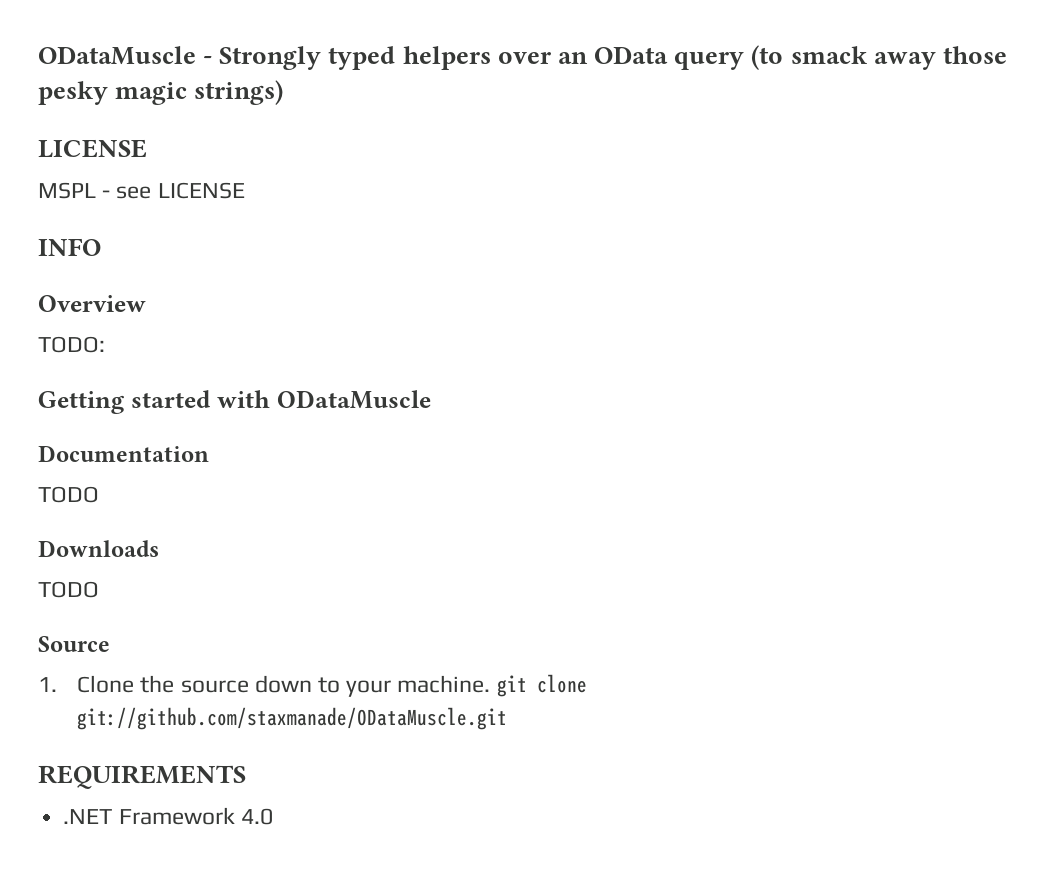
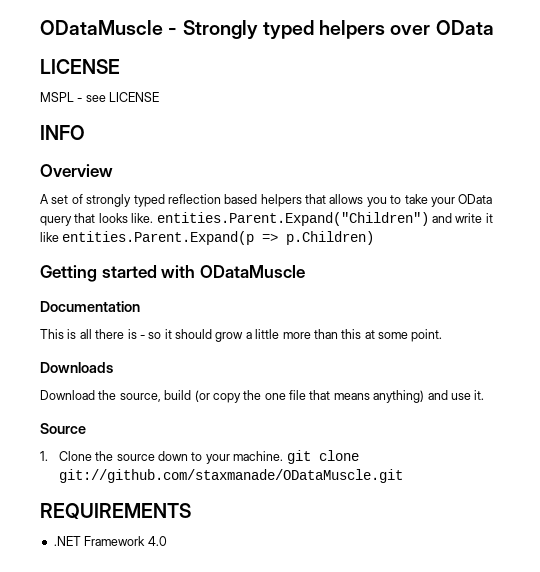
- ODataMuscle - Strongly typed helpers over an OData query (to smack away those pesky magic strings)
+ ODataMuscle - Strongly typed helpers over OData
- TODO:
+ A set of strongly typed reflection based helpers that allows you to take your OData query that looks like. entities.Parent.Expand("Children") and write it like entities.Parent.Expand(p => p.Children)
  Documentation
- TODO
+ This is all there is - so it should grow a little more than this at some point.
  Downloads
- TODO
+ Download the source, build (or copy the one file that means anything) and use it.

